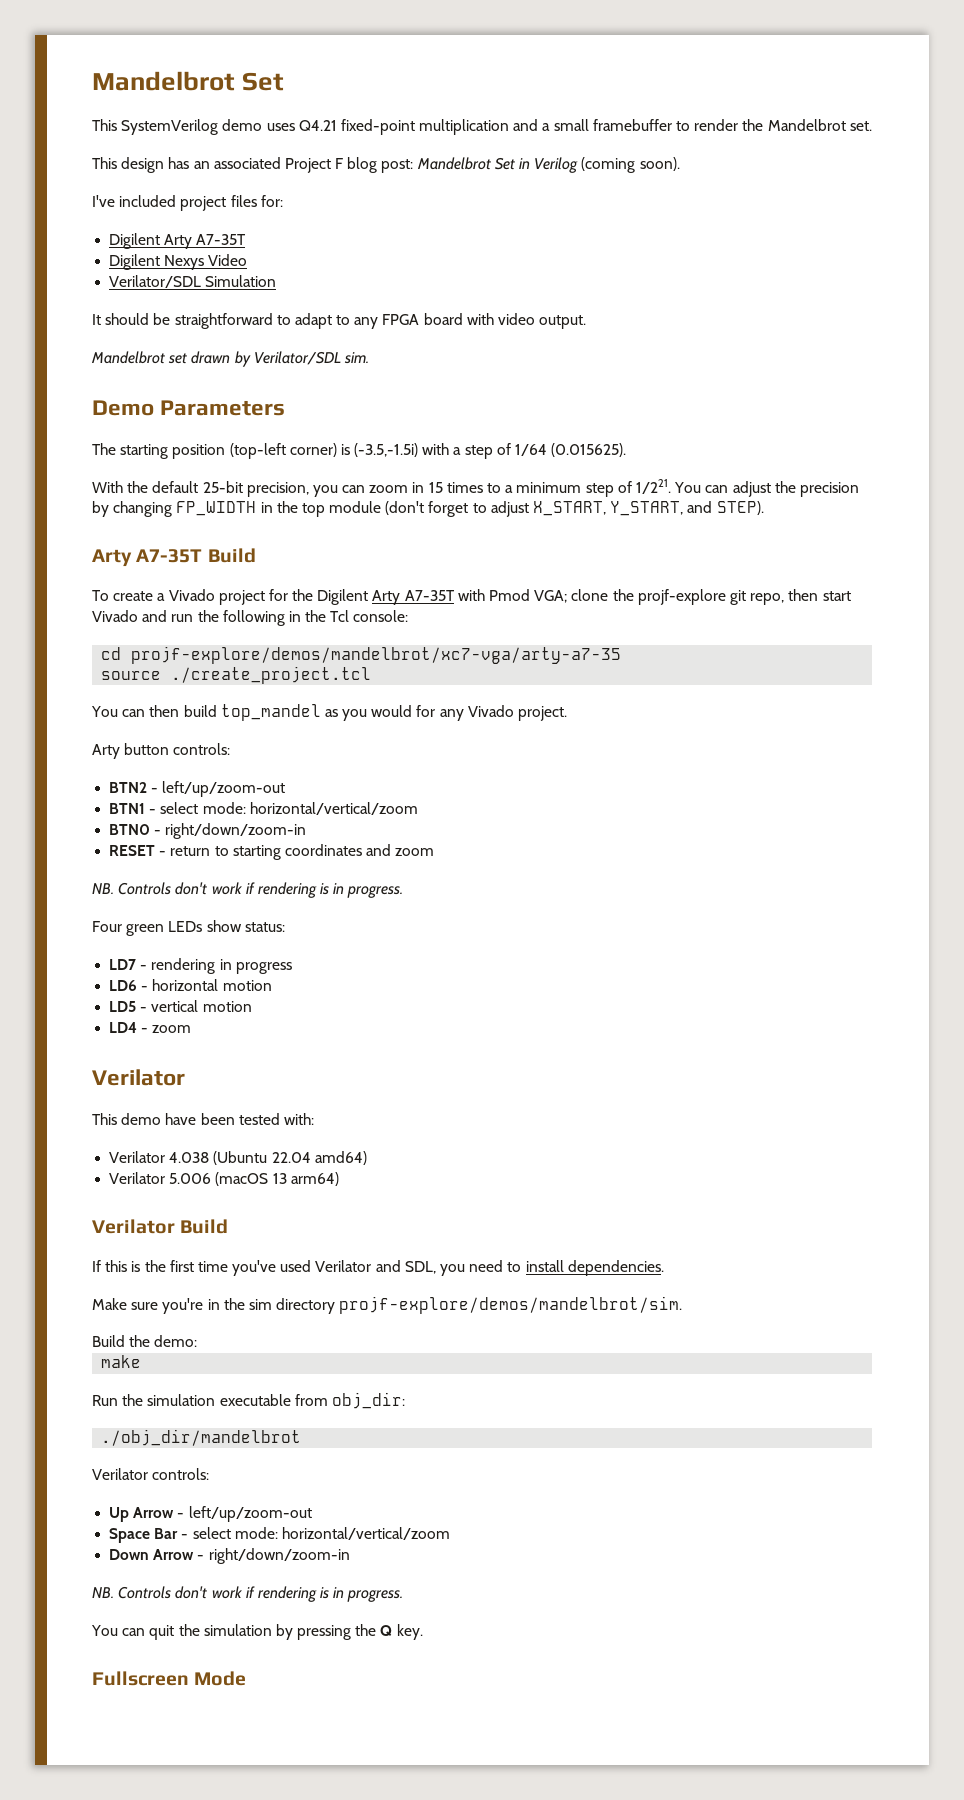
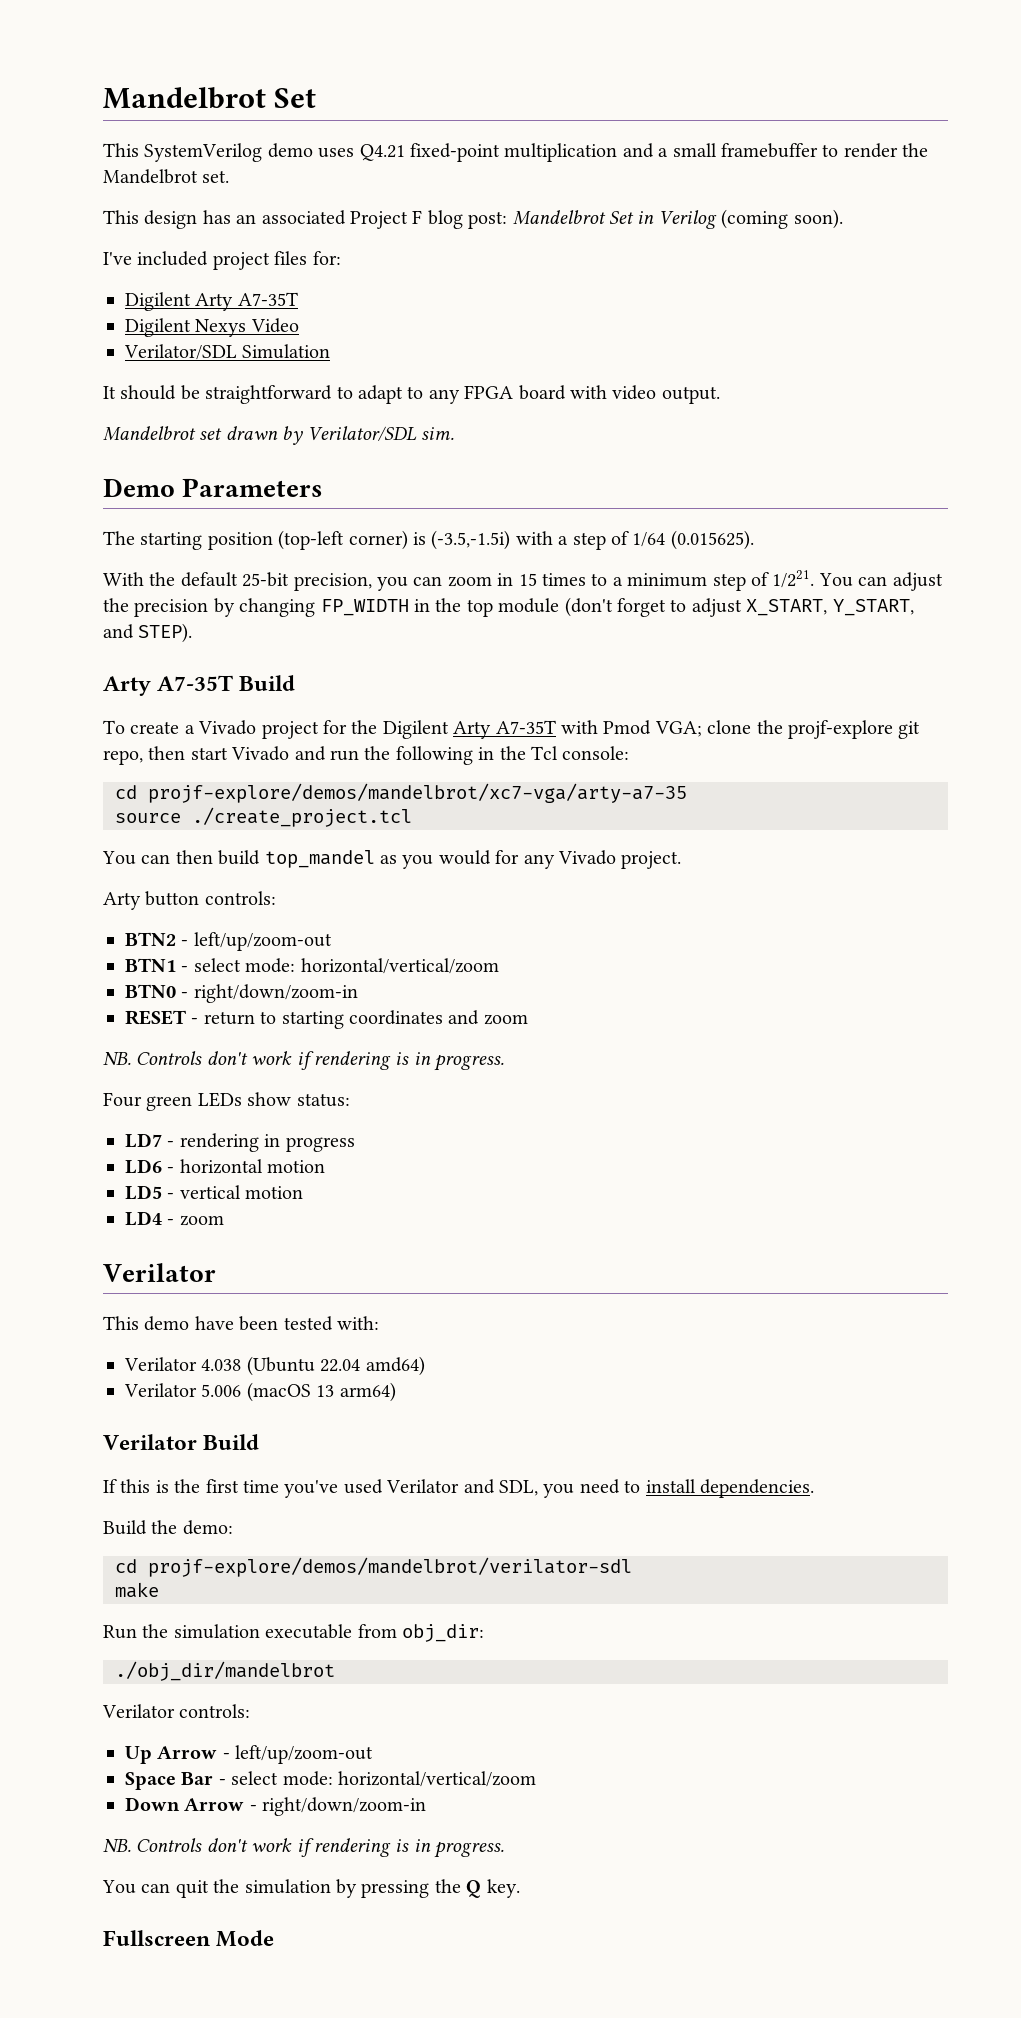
- Make sure you're in the sim directory projf-explore/demos/mandelbrot/sim.
+ cd projf-explore/demos/mandelbrot/verilator-sdl

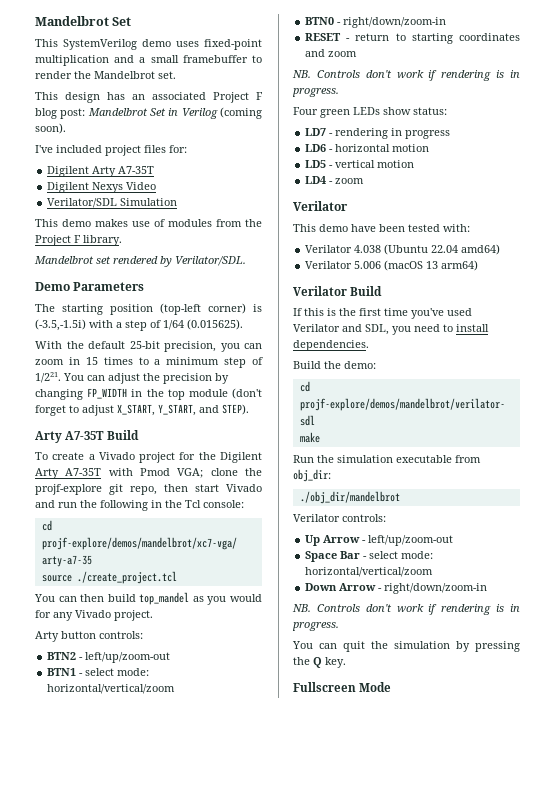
- This SystemVerilog demo uses Q4.21 fixed-point multiplication and a small framebuffer to render the Mandelbrot set.
+ This SystemVerilog demo uses fixed-point multiplication and a small framebuffer to render the Mandelbrot set.
- It should be straightforward to adapt to any FPGA board with video output.
- Mandelbrot set drawn by Verilator/SDL sim.
+ This demo makes use of modules from the Project F library.
+ Mandelbrot set rendered by Verilator/SDL.

